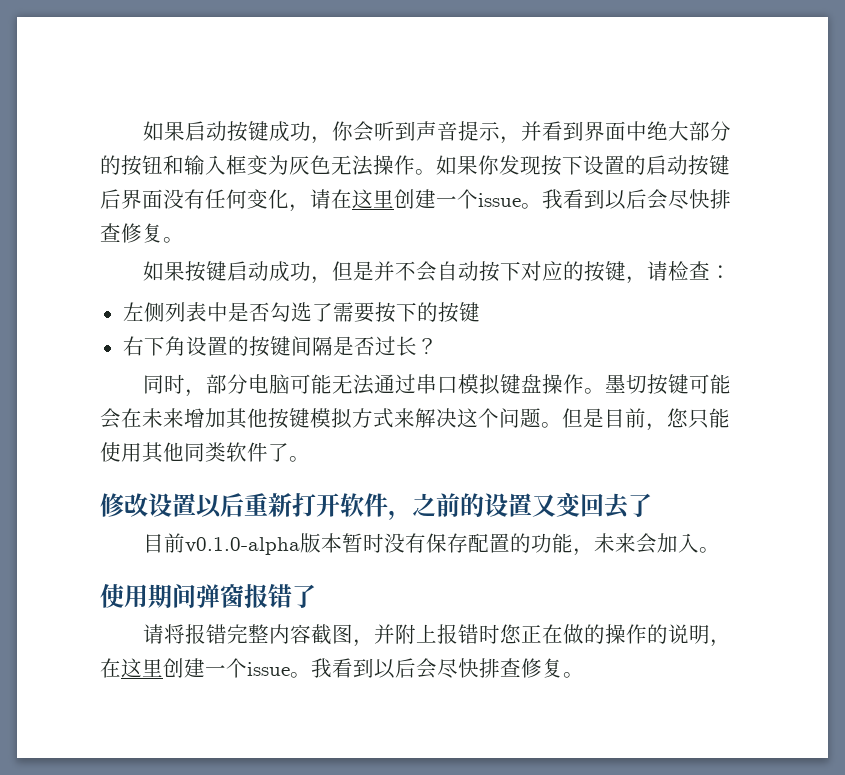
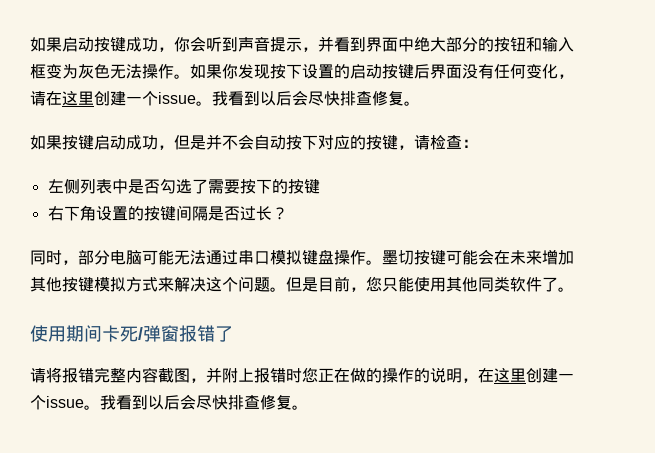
- 修改设置以后重新打开软件，之前的设置又变回去了
- 目前v0.1.0-alpha版本暂时没有保存配置的功能，未来会加入。
- 使用期间弹窗报错了
+ 使用期间卡死/弹窗报错了

